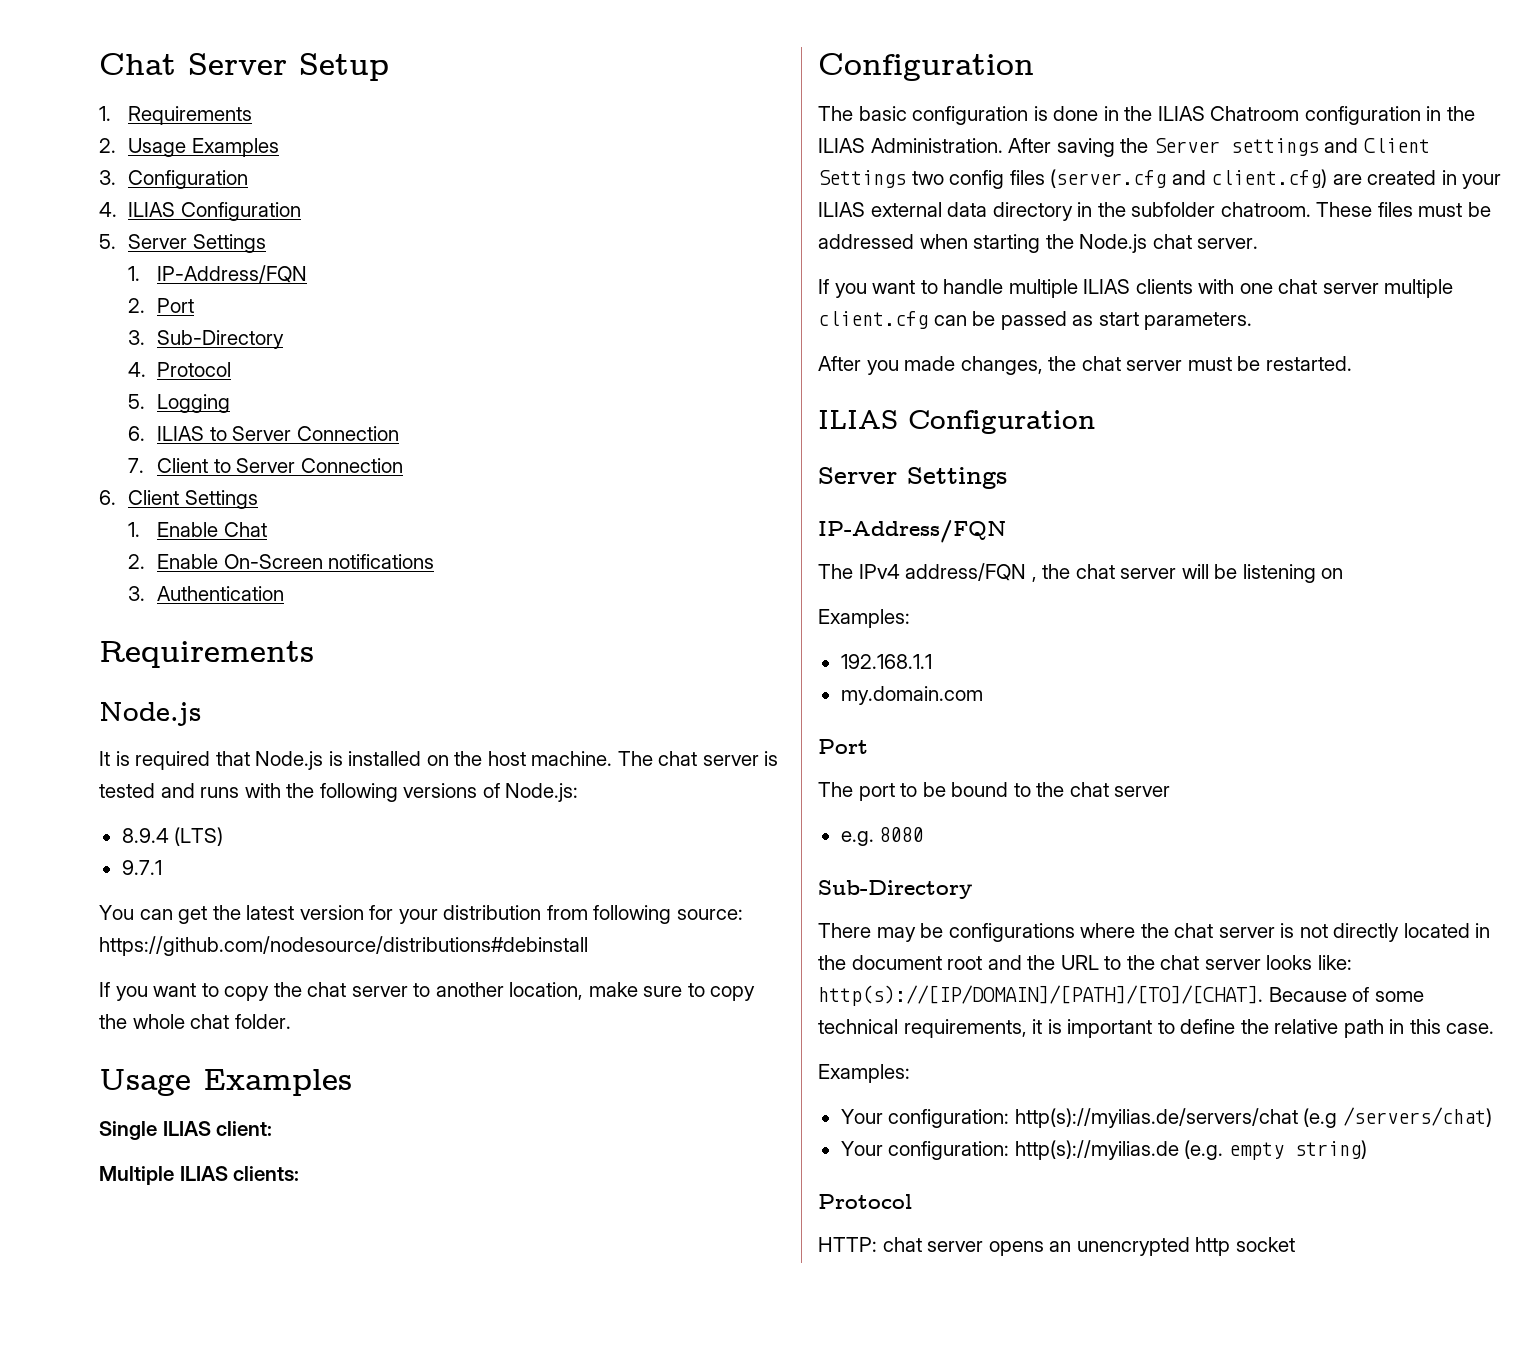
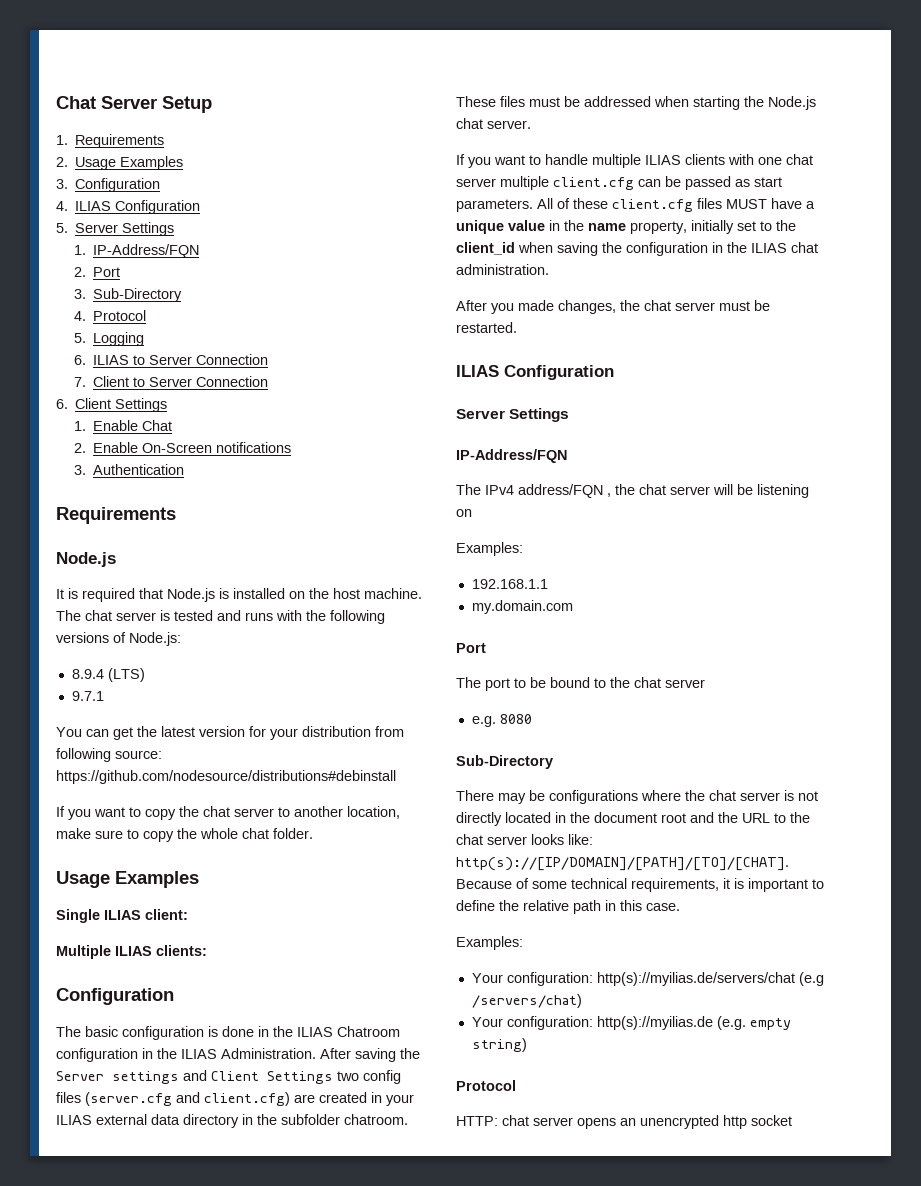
+ All of these client.cfg files MUST have a unique value in the name property, initially set to the client_id when saving the configuration in the ILIAS chat administration.

